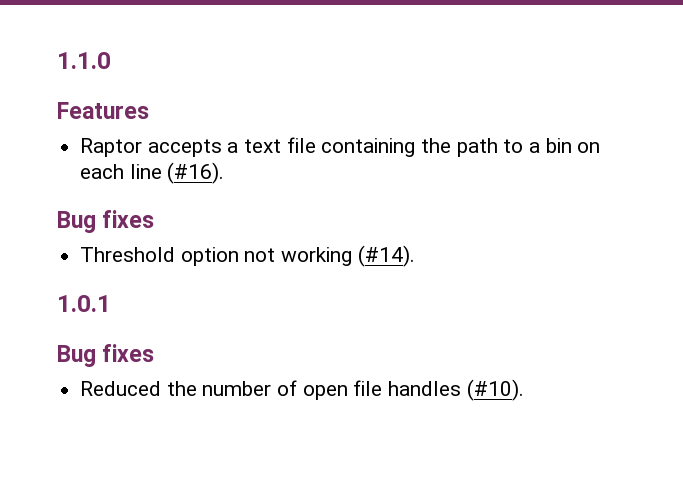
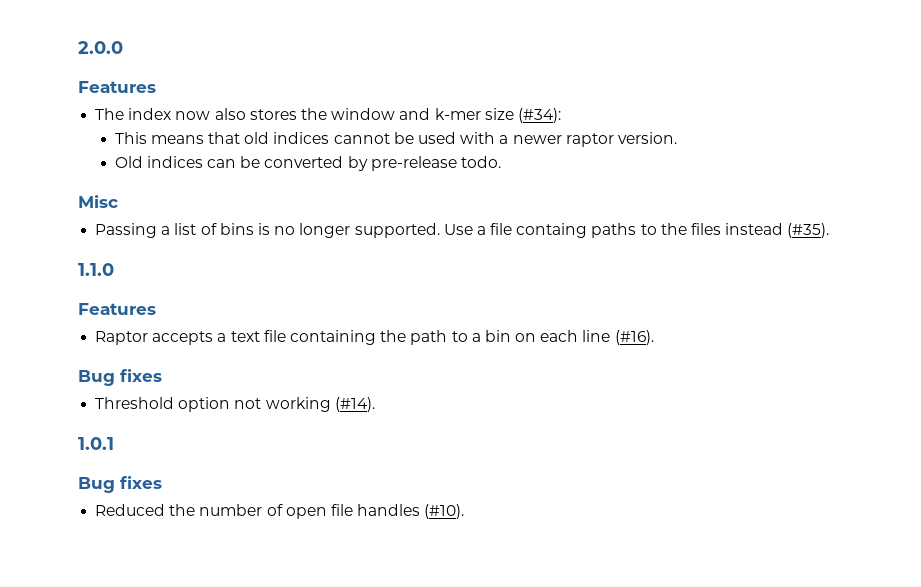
+ 2.0.0
+ Features
+ The index now also stores the window and k-mer size (#34):
+ This means that old indices cannot be used with a newer raptor version.
+ Old indices can be converted by pre-release todo.
+ Misc
+ Passing a list of bins is no longer supported. Use a file containg paths to the files instead (#35).

